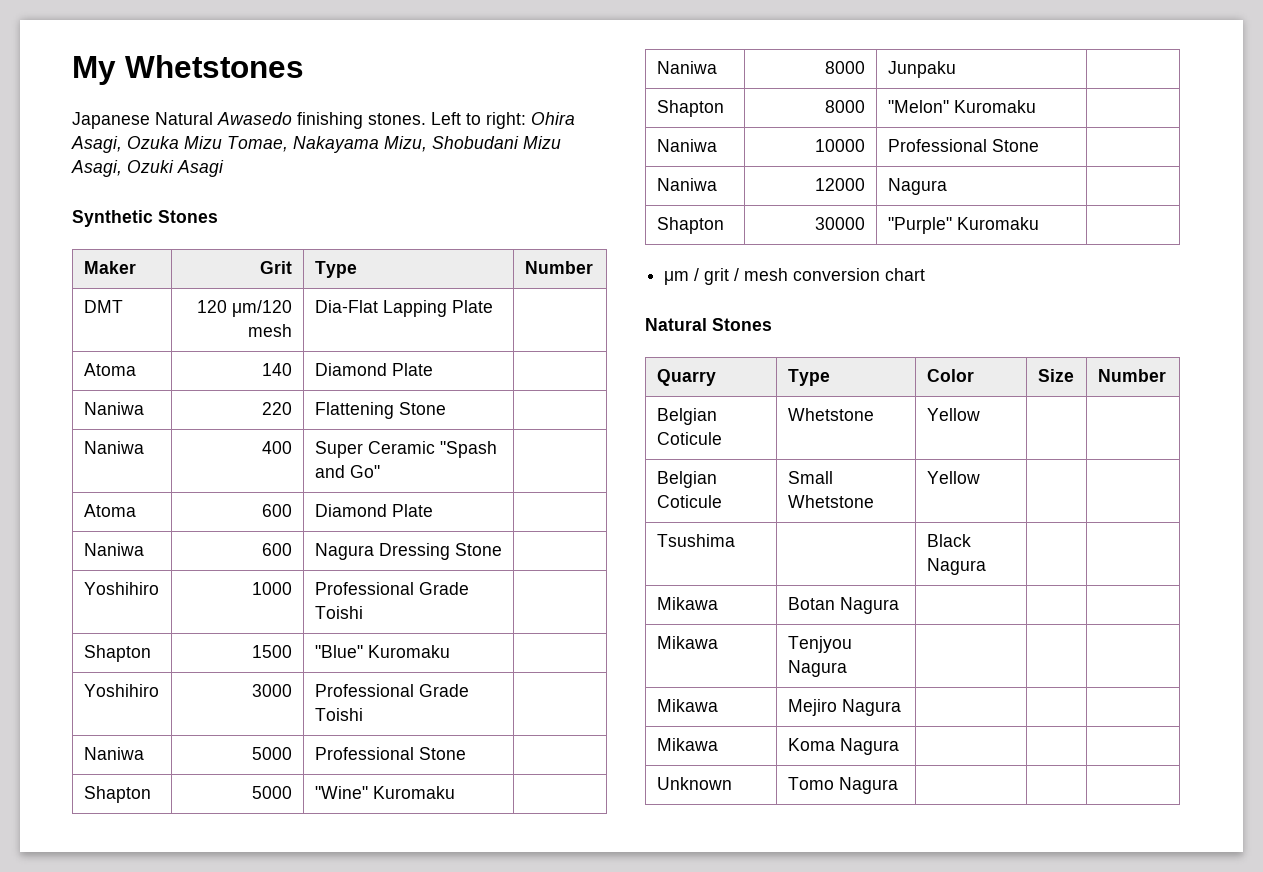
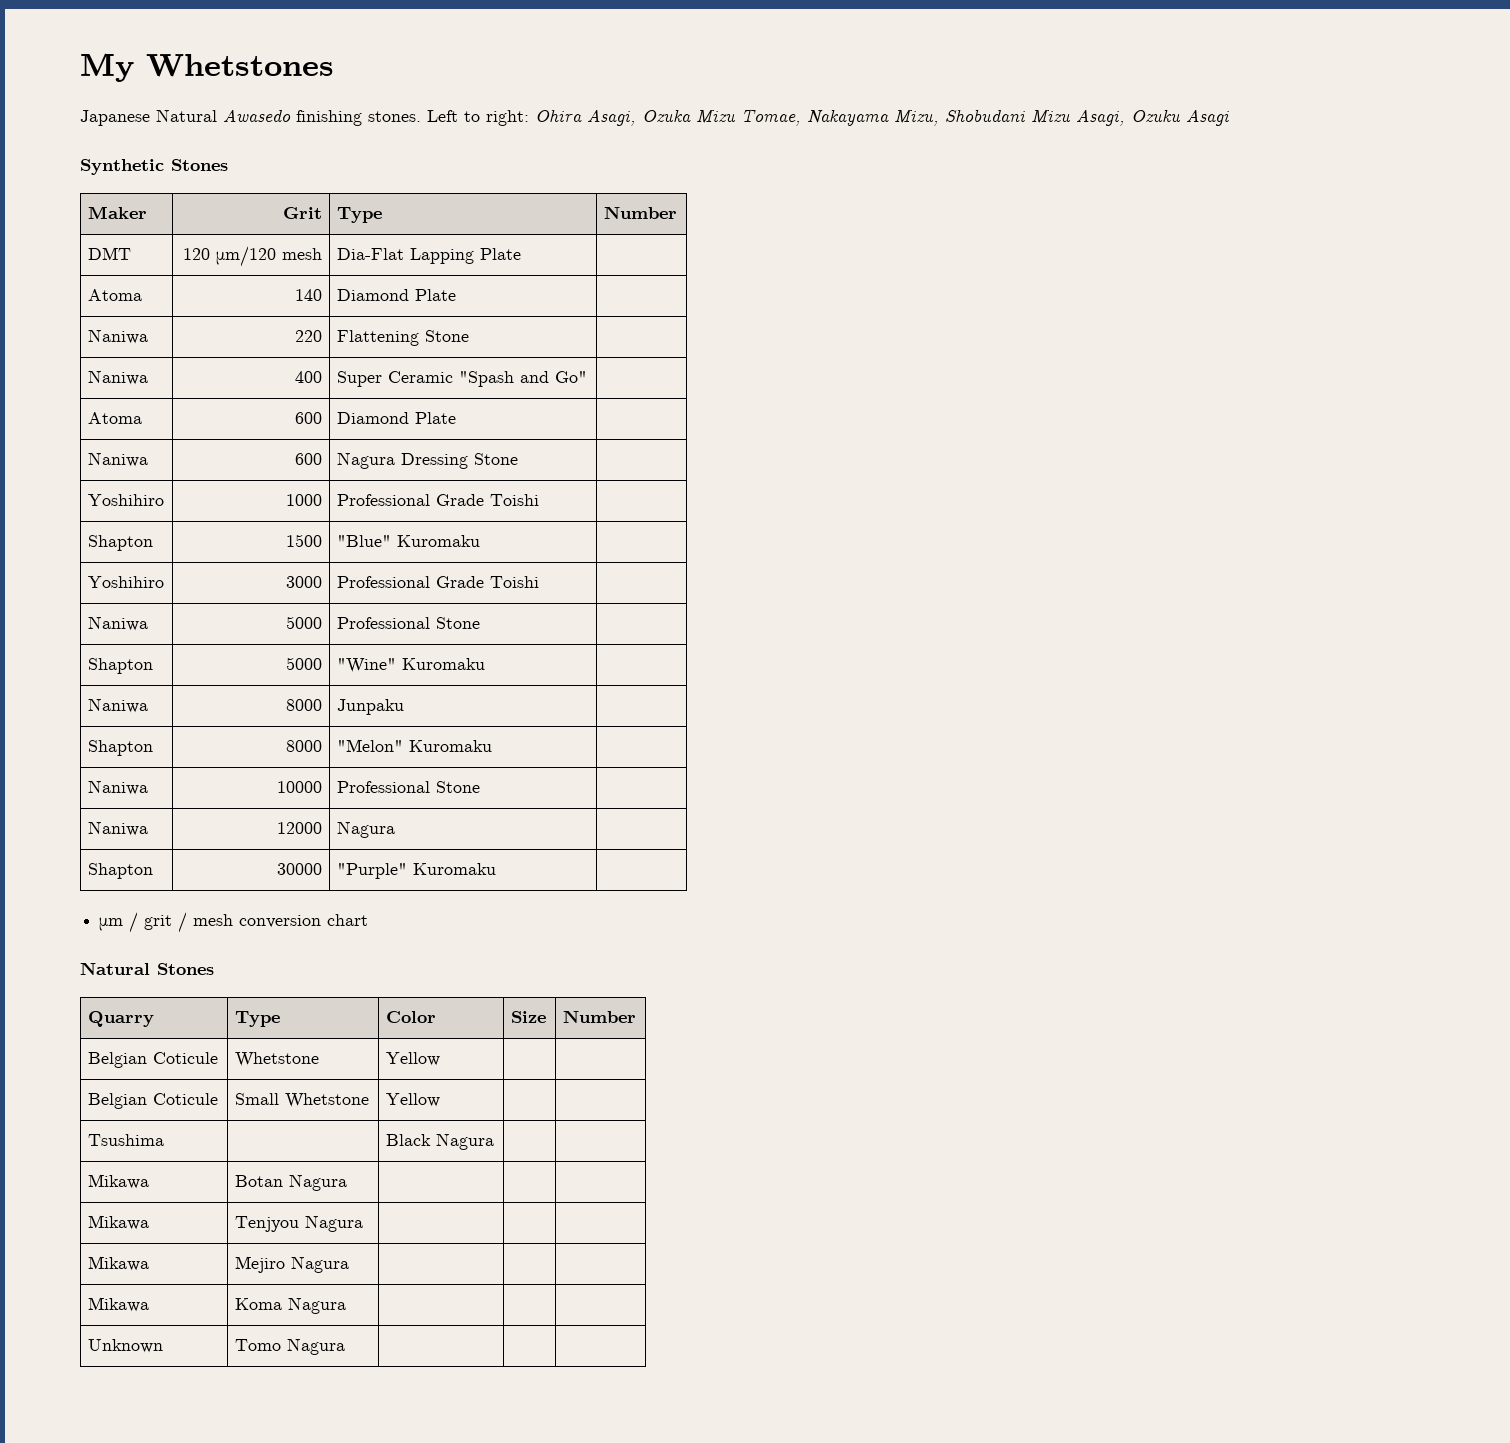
- Left to right: Ohira Asagi, Ozuka Mizu Tomae, Nakayama Mizu, Shobudani Mizu Asagi, Ozuki Asagi
+ Left to right: Ohira Asagi, Ozuka Mizu Tomae, Nakayama Mizu, Shobudani Mizu Asagi, Ozuku Asagi

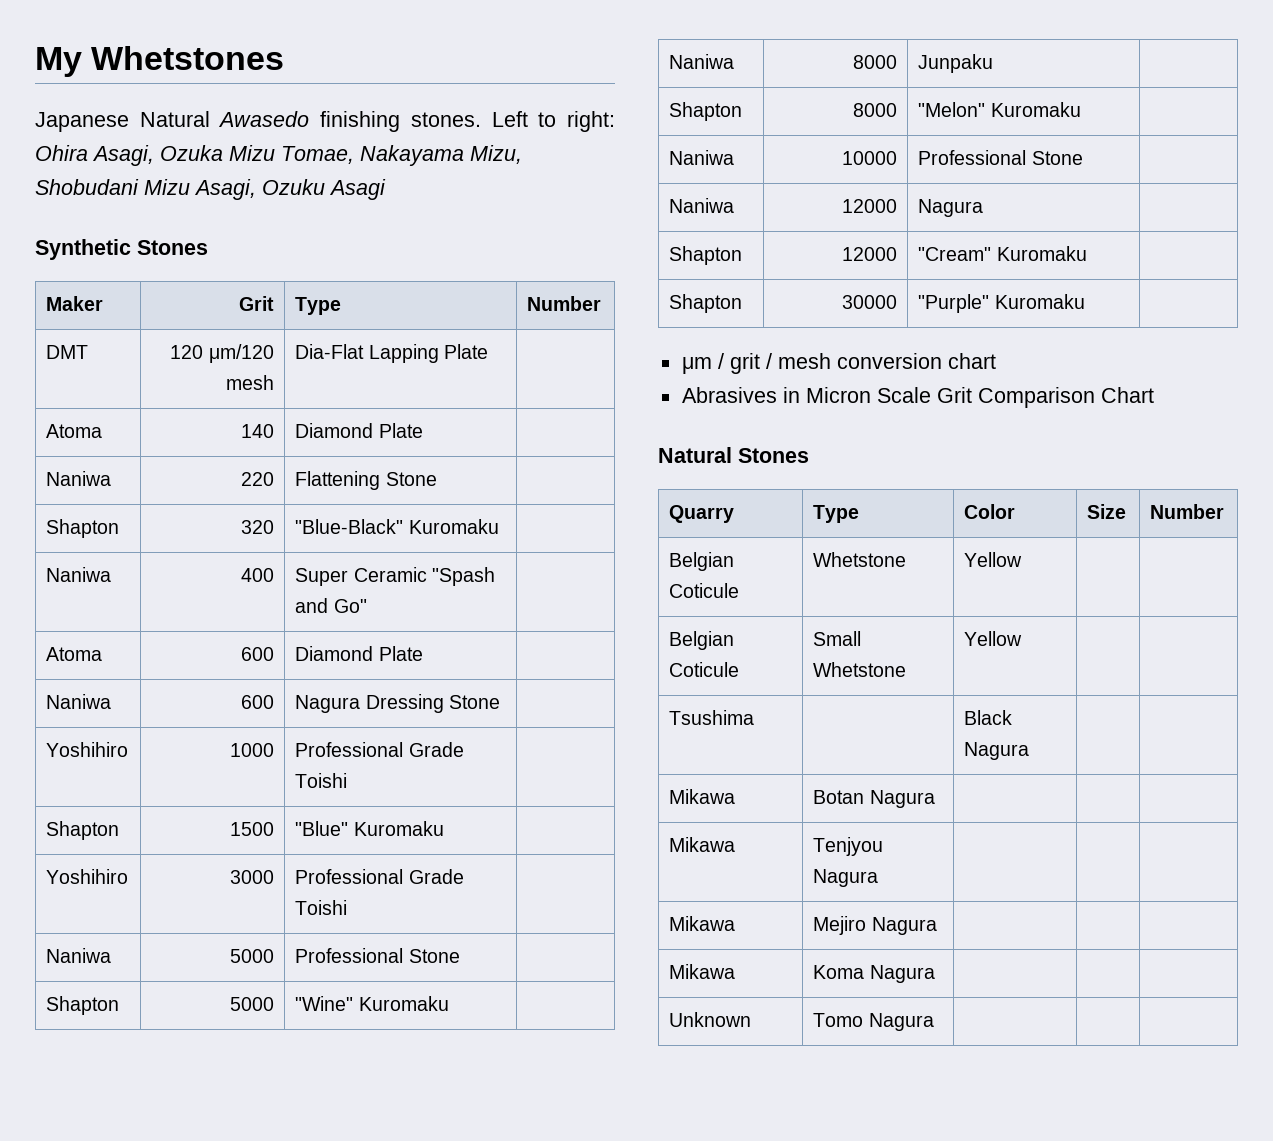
+ Shapton | 320 | "Blue-Black" Kuromaku |
+ Shapton | 12000 | "Cream" Kuromaku |
+ Abrasives in Micron Scale Grit Comparison Chart

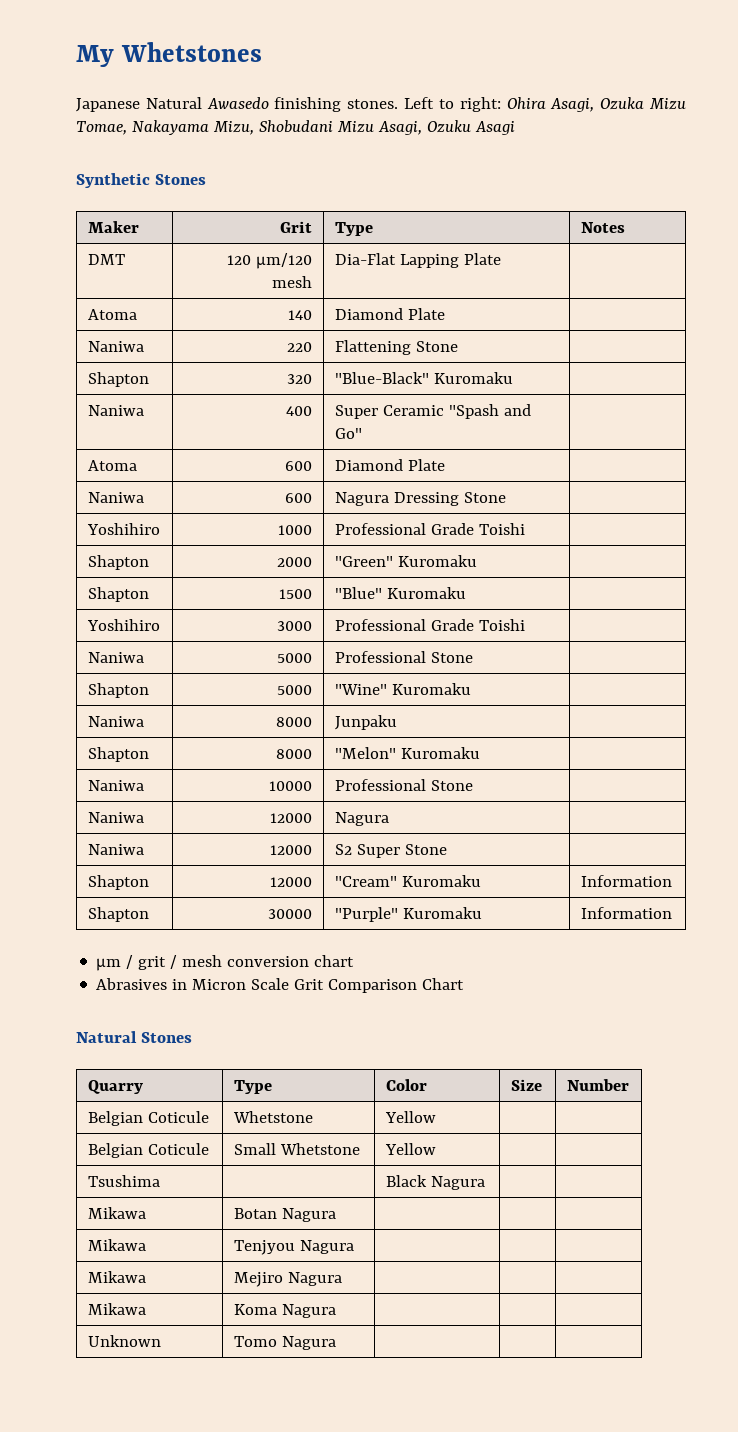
- Maker | Grit | Type | Number
+ Maker | Grit | Type | Notes
+ Shapton | 2000 | "Green" Kuromaku |
+ Naniwa | 12000 | S2 Super Stone |
- Shapton | 12000 | "Cream" Kuromaku |
+ Shapton | 12000 | "Cream" Kuromaku | Information
- Shapton | 30000 | "Purple" Kuromaku |
+ Shapton | 30000 | "Purple" Kuromaku | Information

